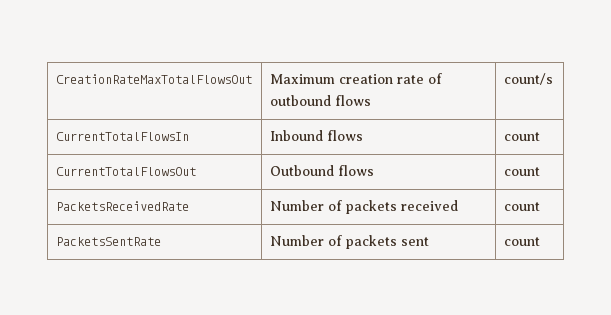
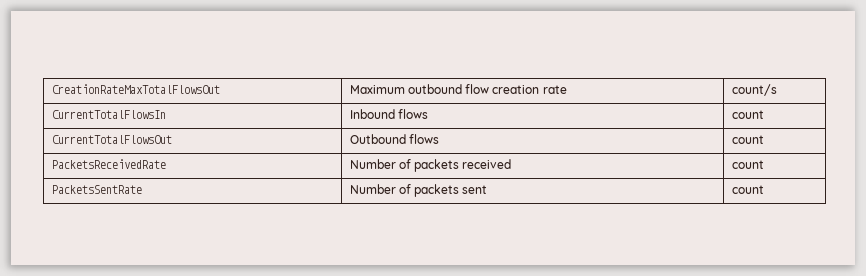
- CreationRateMaxTotalFlowsOut | Maximum creation rate of outbound flows | count/s
+ CreationRateMaxTotalFlowsOut | Maximum outbound flow creation rate | count/s

